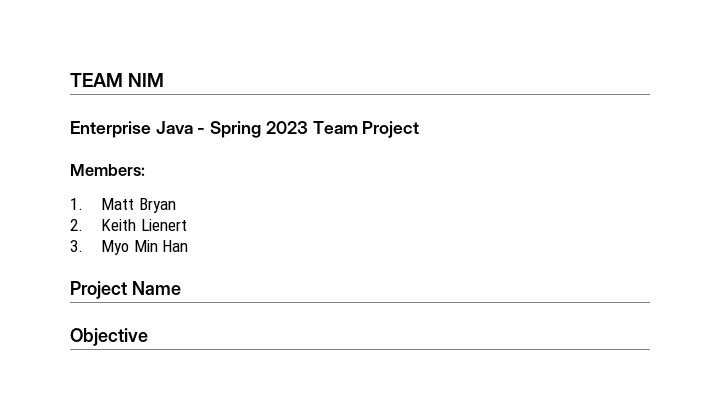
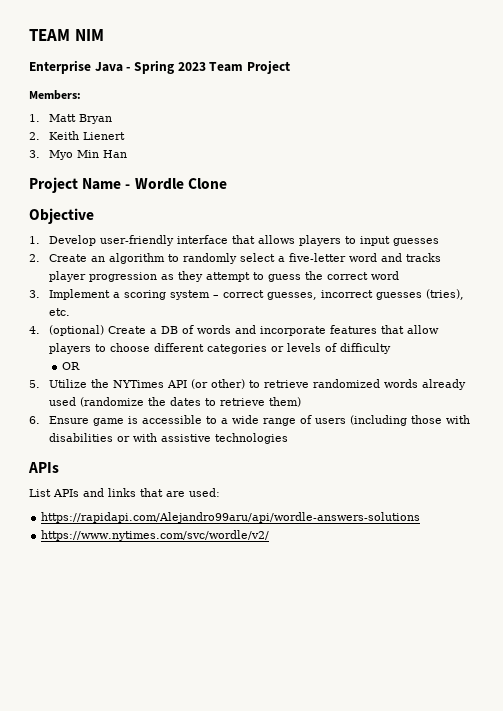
- Project Name
+ Project Name - Wordle Clone
  Objective
+ 1. Develop user-friendly interface that allows players to input guesses
+ 2. Create an algorithm to randomly select a five-letter word and tracks player progression as they attempt to guess the correct word
+ 3. Implement a scoring system – correct guesses, incorrect guesses (tries), etc.
+ 4. (optional) Create a DB of words and incorporate features that allow players to choose different categories or levels of difficulty
+ OR
+ 5. Utilize the NYTimes API (or other) to retrieve randomized words already used (randomize the dates to retrieve them)
+ 6. Ensure game is accessible to a wide range of users (including those with disabilities or with assistive technologies
+ APIs
+ List APIs and links that are used:
+ https://rapidapi.com/Alejandro99aru/api/wordle-answers-solutions
+ https://www.nytimes.com/svc/wordle/v2/

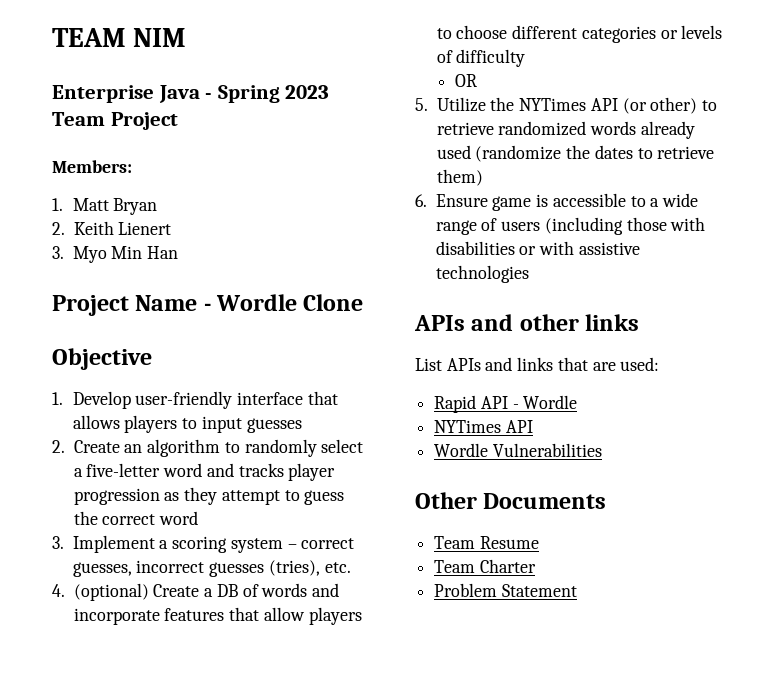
  6. Ensure game is accessible to a wide range of users (including those with disabilities or with assistive technologies
- APIs
+ APIs and other links
- https://rapidapi.com/Alejandro99aru/api/wordle-answers-solutions
- https://www.nytimes.com/svc/wordle/v2/
+ Rapid API - Wordle
+ NYTimes API
+ Wordle Vulnerabilities
+ Other Documents
+ Team Resume
+ Team Charter
+ Problem Statement

